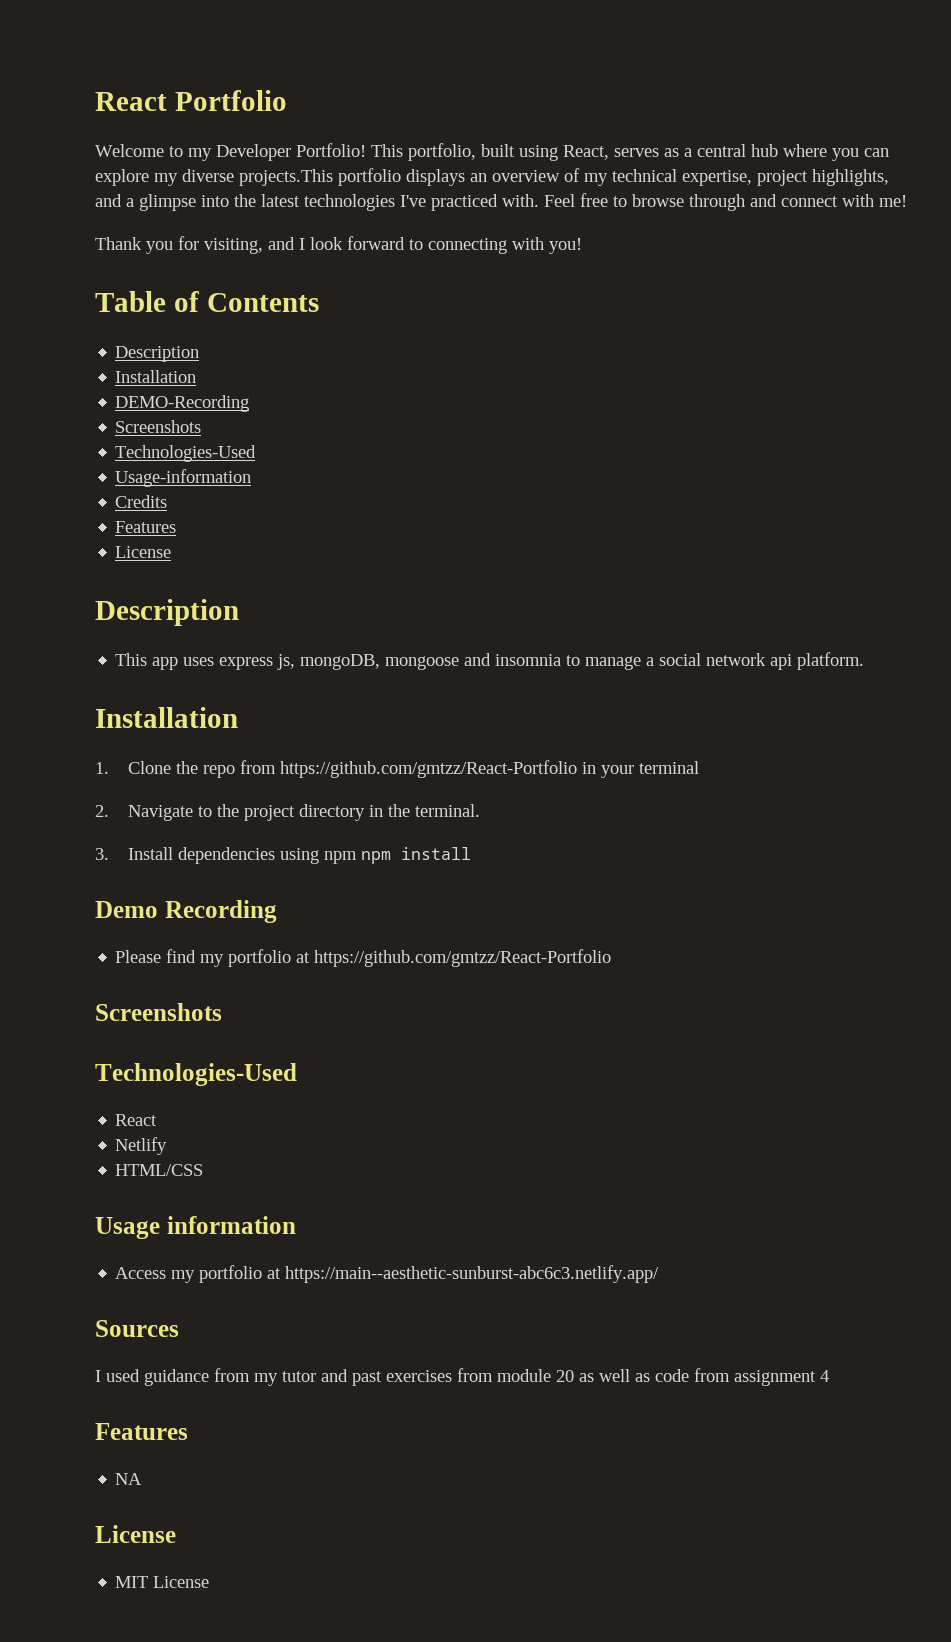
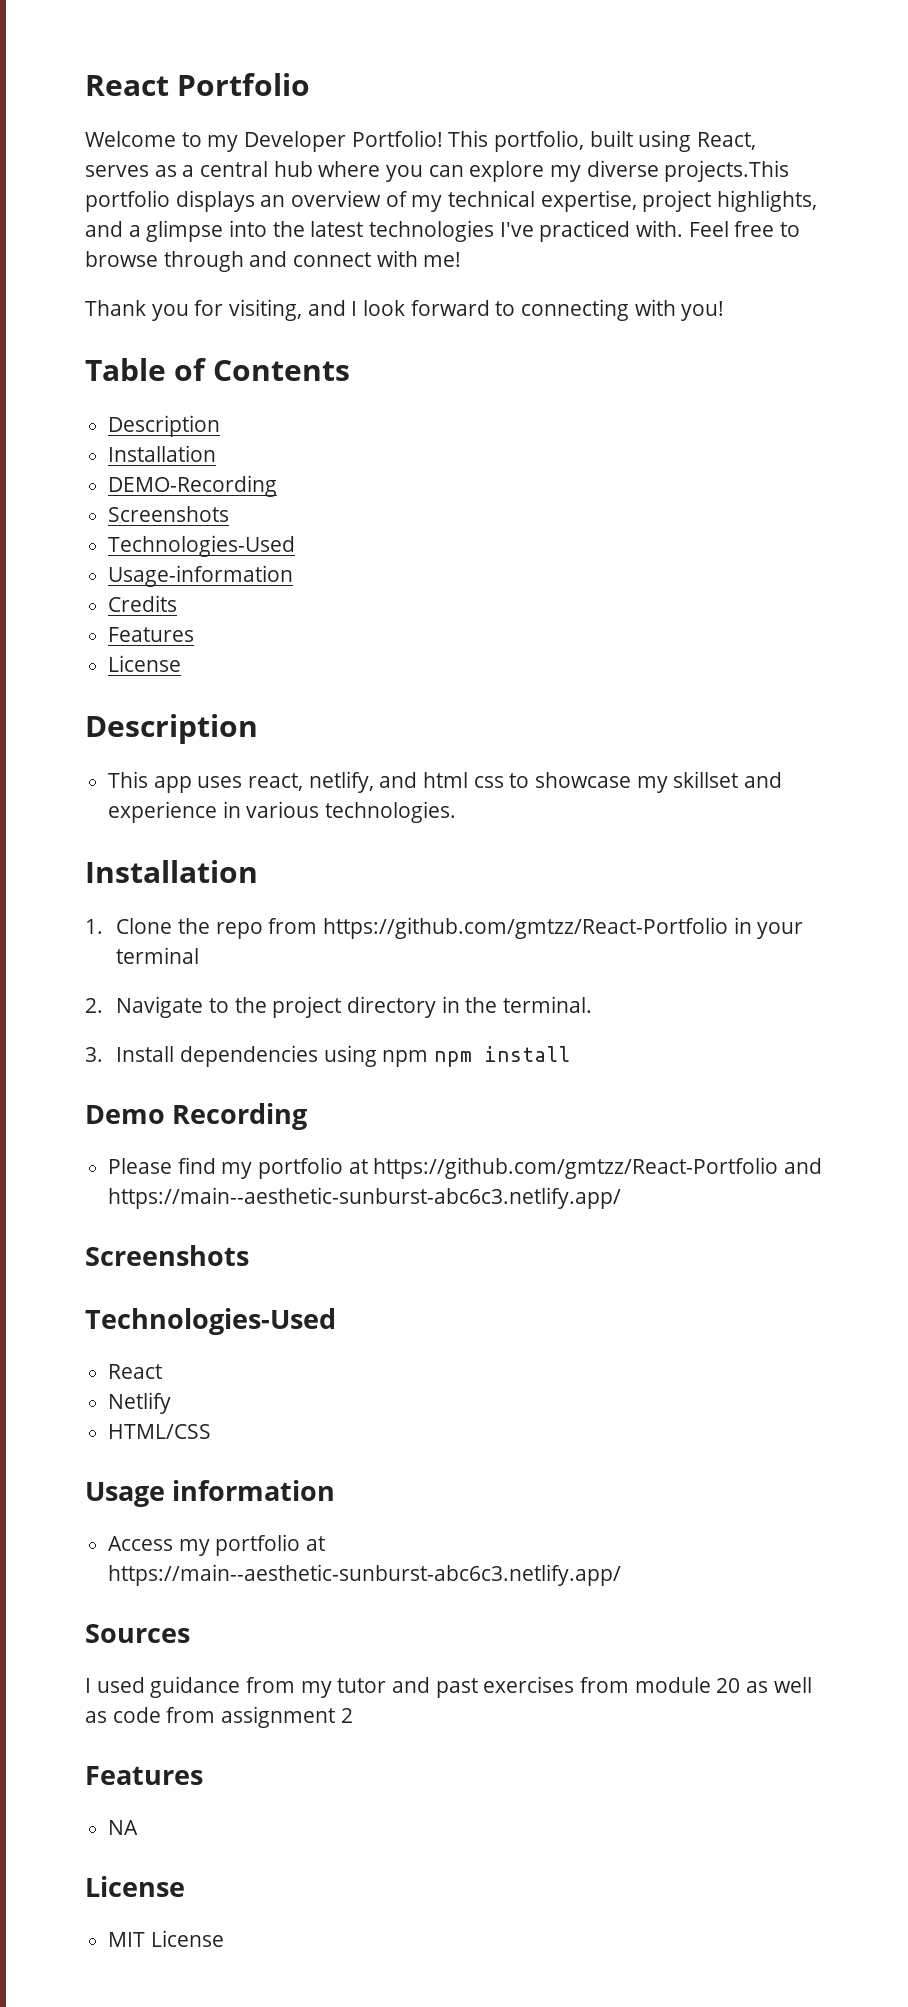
- This app uses express js, mongoDB, mongoose and insomnia to manage a social network api platform.
+ This app uses react, netlify, and html css to showcase my skillset and experience in various technologies.
- Please find my portfolio at https://github.com/gmtzz/React-Portfolio
+ Please find my portfolio at https://github.com/gmtzz/React-Portfolio and https://main--aesthetic-sunburst-abc6c3.netlify.app/
- I used guidance from my tutor and past exercises from module 20 as well as code from assignment 4
+ I used guidance from my tutor and past exercises from module 20 as well as code from assignment 2

